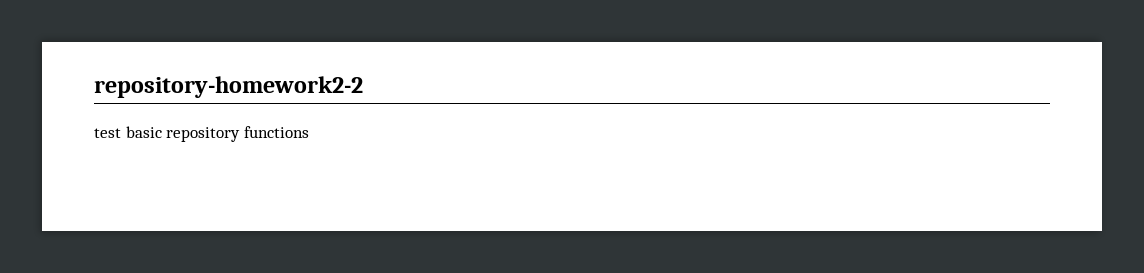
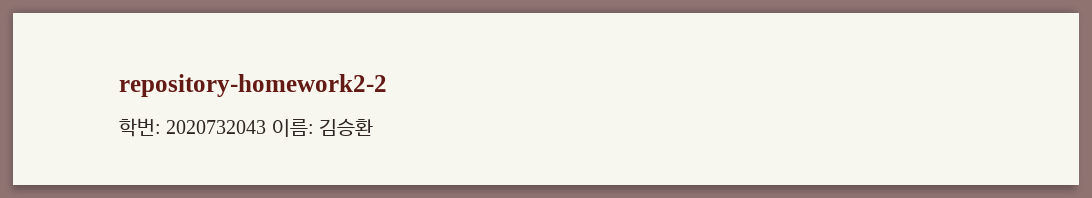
- test basic repository functions
+ 학번: 2020732043 이름: 김승환

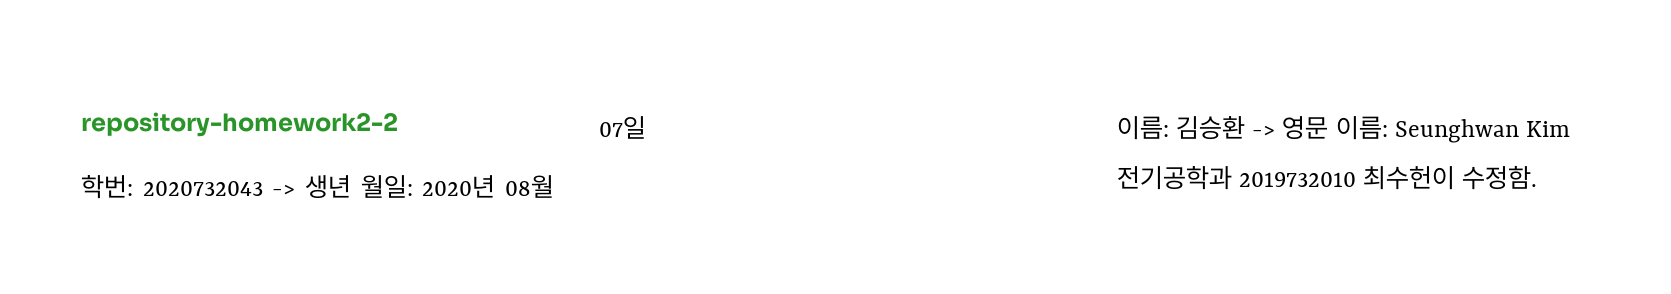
- 학번: 2020732043 이름: 김승환
+ 학번: 2020732043 -> 생년 월일: 2020년 08월 07일
+ 이름: 김승환 -> 영문 이름: Seunghwan Kim
+ 전기공학과 2019732010 최수헌이 수정함.

